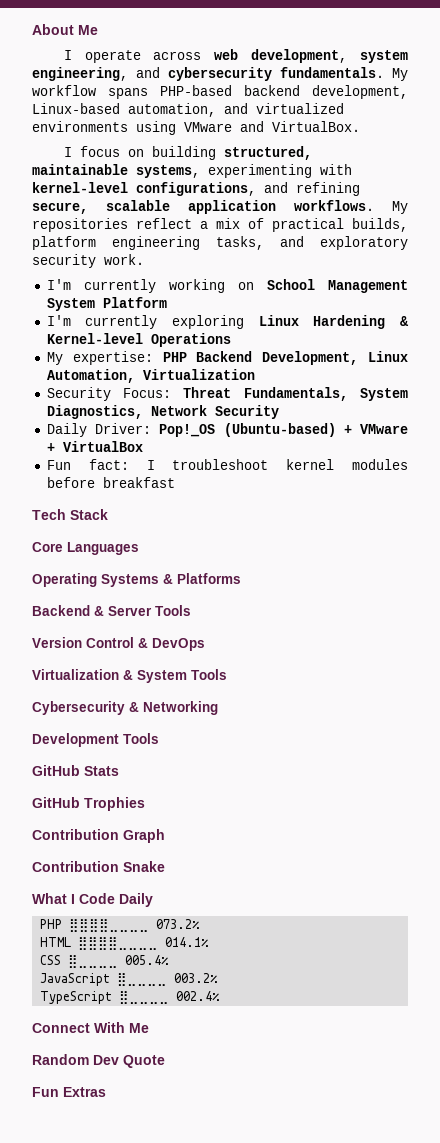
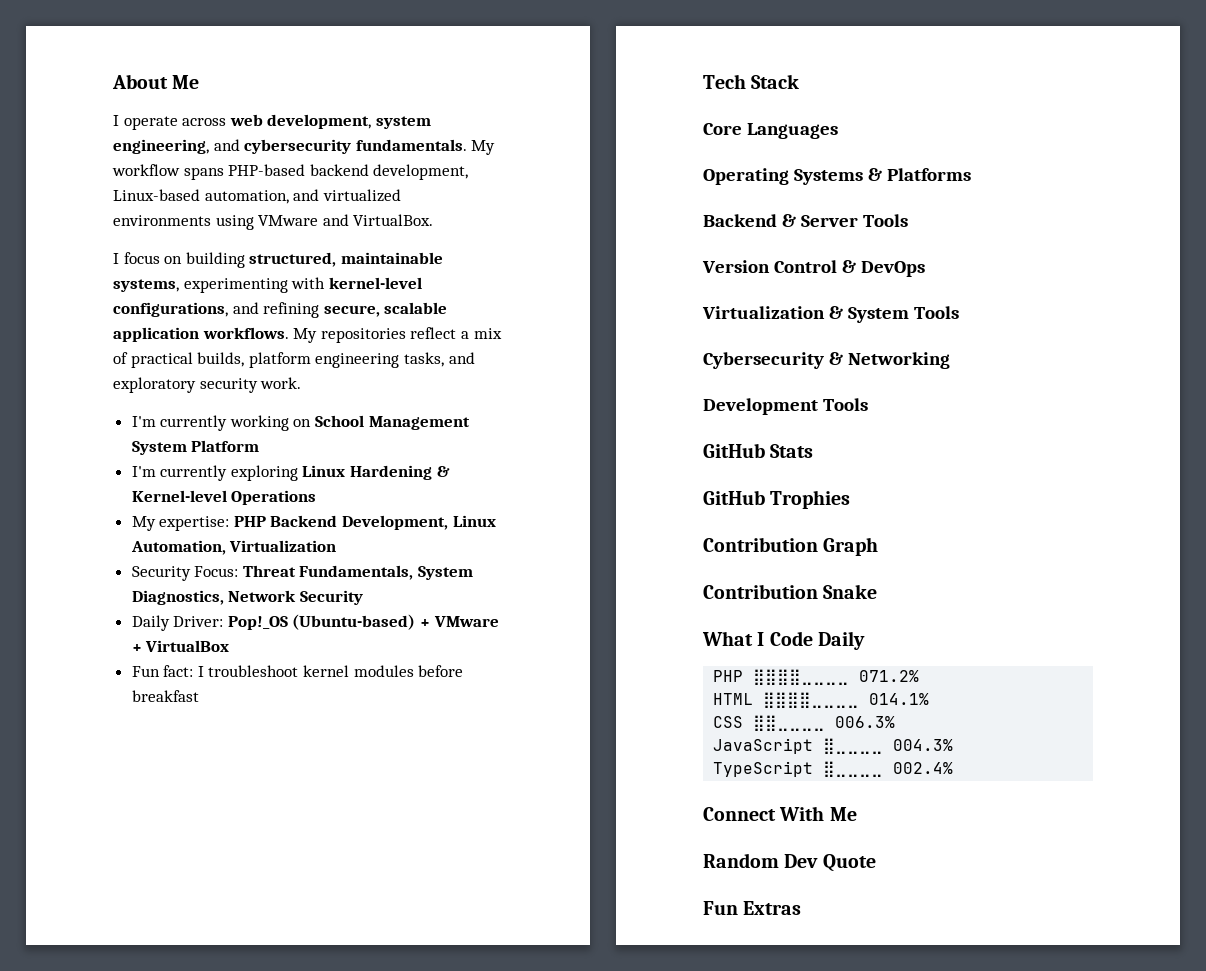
- PHP ⣿⣿⣿⣿⣀⣀⣀⣀ 073.2%
+ PHP ⣿⣿⣿⣿⣀⣀⣀⣀ 071.2%
- CSS ⣿⣀⣀⣀⣀ 005.4%
+ CSS ⣿⣿⣀⣀⣀⣀ 006.3%
- JavaScript ⣿⣀⣀⣀⣀ 003.2%
+ JavaScript ⣿⣀⣀⣀⣀ 004.3%

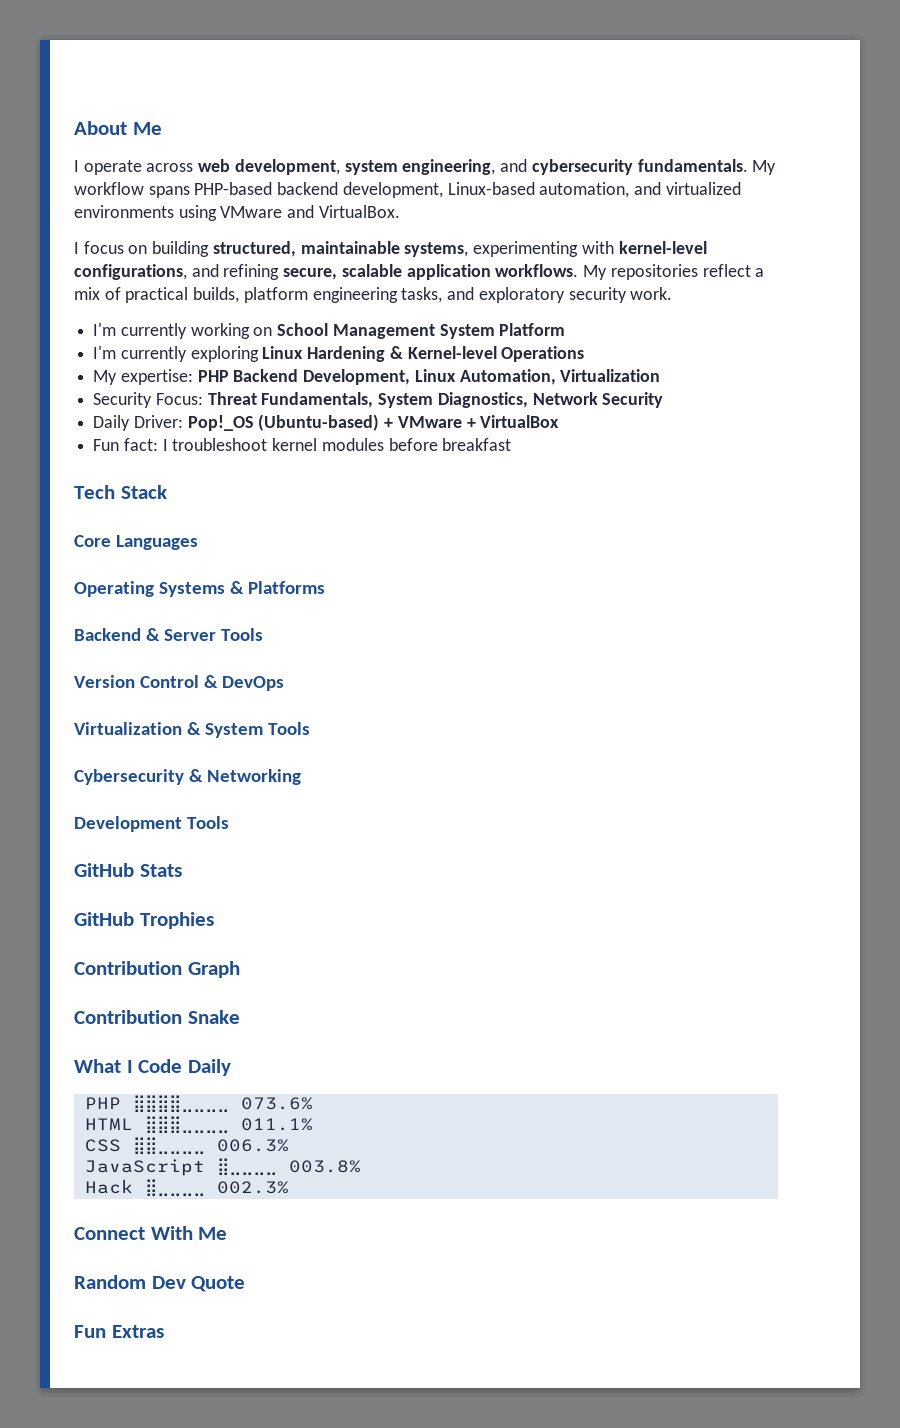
- PHP ⣿⣿⣿⣿⣀⣀⣀⣀ 071.2%
+ PHP ⣿⣿⣿⣿⣀⣀⣀⣀ 073.6%
- HTML ⣿⣿⣿⣿⣀⣀⣀⣀ 014.1%
+ HTML ⣿⣿⣿⣀⣀⣀⣀ 011.1%
- JavaScript ⣿⣀⣀⣀⣀ 004.3%
- TypeScript ⣿⣀⣀⣀⣀ 002.4%
+ JavaScript ⣿⣀⣀⣀⣀ 003.8%
+ Hack ⣿⣀⣀⣀⣀ 002.3%

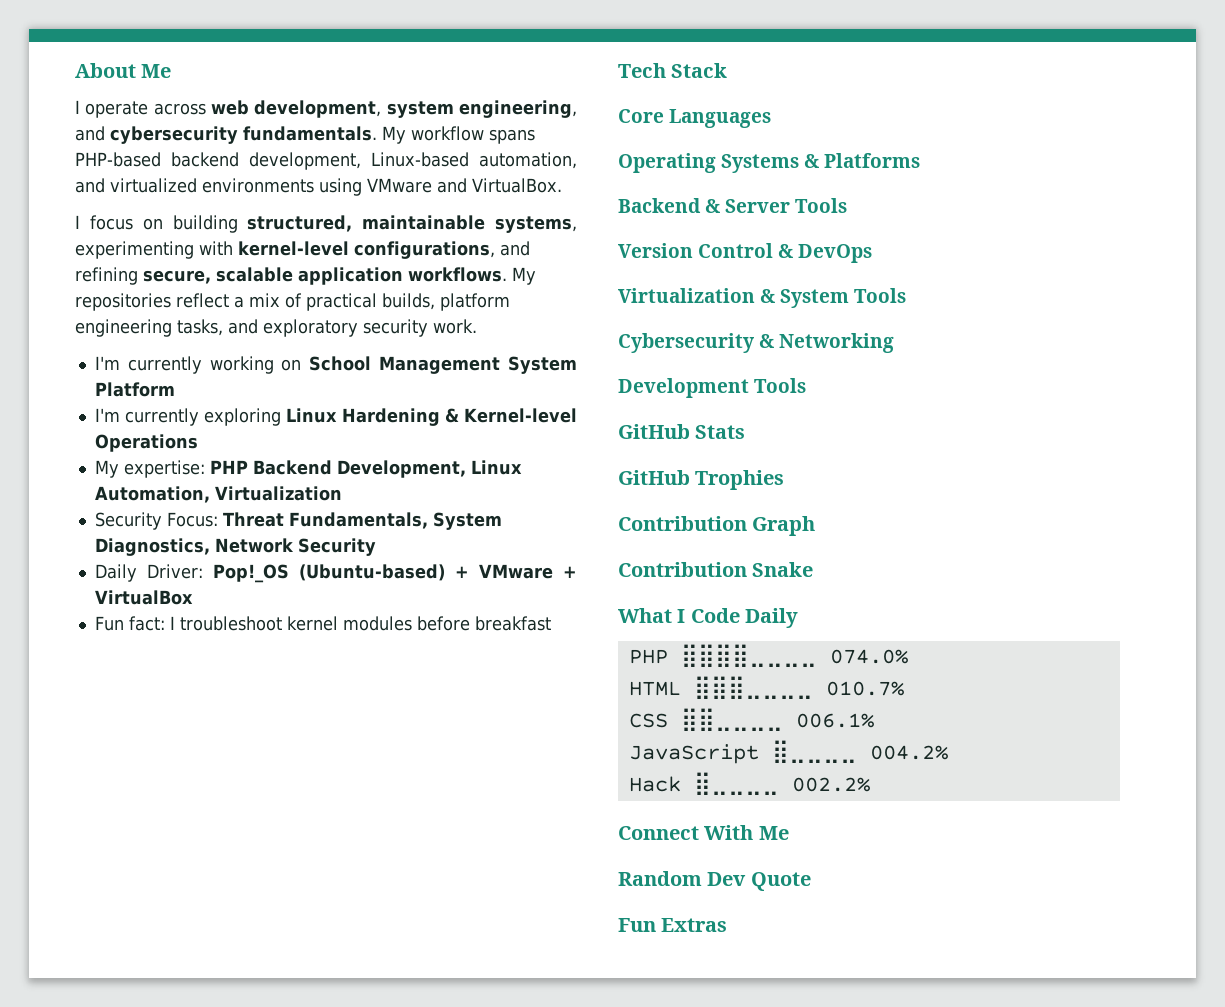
- PHP ⣿⣿⣿⣿⣀⣀⣀⣀ 073.6%
+ PHP ⣿⣿⣿⣿⣀⣀⣀⣀ 074.0%
- HTML ⣿⣿⣿⣀⣀⣀⣀ 011.1%
+ HTML ⣿⣿⣿⣀⣀⣀⣀ 010.7%
- CSS ⣿⣿⣀⣀⣀⣀ 006.3%
+ CSS ⣿⣿⣀⣀⣀⣀ 006.1%
- JavaScript ⣿⣀⣀⣀⣀ 003.8%
+ JavaScript ⣿⣀⣀⣀⣀ 004.2%
- Hack ⣿⣀⣀⣀⣀ 002.3%
+ Hack ⣿⣀⣀⣀⣀ 002.2%

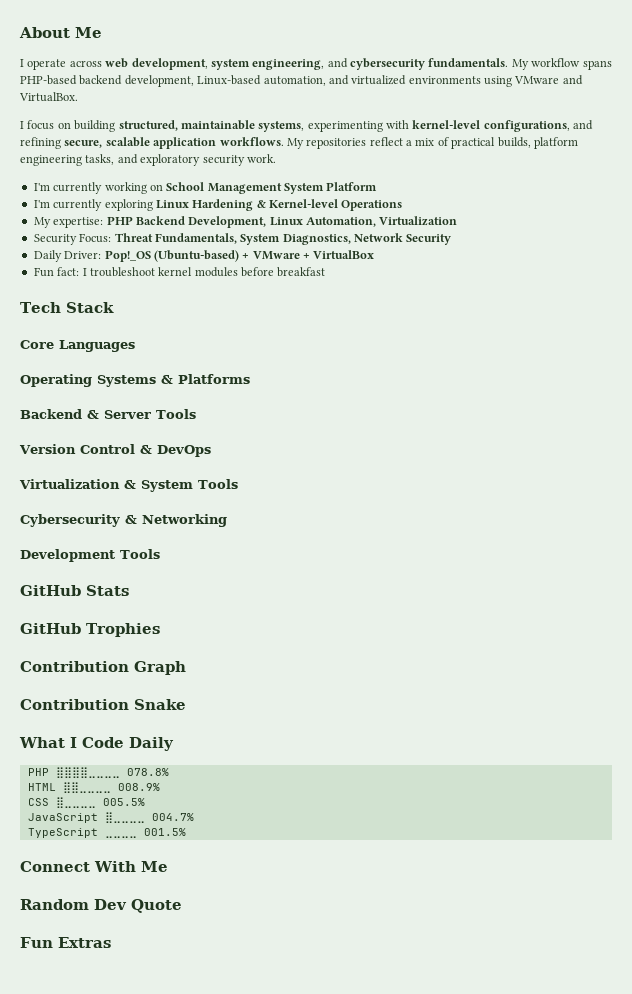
- PHP ⣿⣿⣿⣿⣀⣀⣀⣀ 074.0%
+ PHP ⣿⣿⣿⣿⣀⣀⣀⣀ 078.8%
- HTML ⣿⣿⣿⣀⣀⣀⣀ 010.7%
+ HTML ⣿⣿⣀⣀⣀⣀ 008.9%
- CSS ⣿⣿⣀⣀⣀⣀ 006.1%
+ CSS ⣿⣀⣀⣀⣀ 005.5%
- JavaScript ⣿⣀⣀⣀⣀ 004.2%
- Hack ⣿⣀⣀⣀⣀ 002.2%
+ JavaScript ⣿⣀⣀⣀⣀ 004.7%
+ TypeScript ⣀⣀⣀⣀ 001.5%

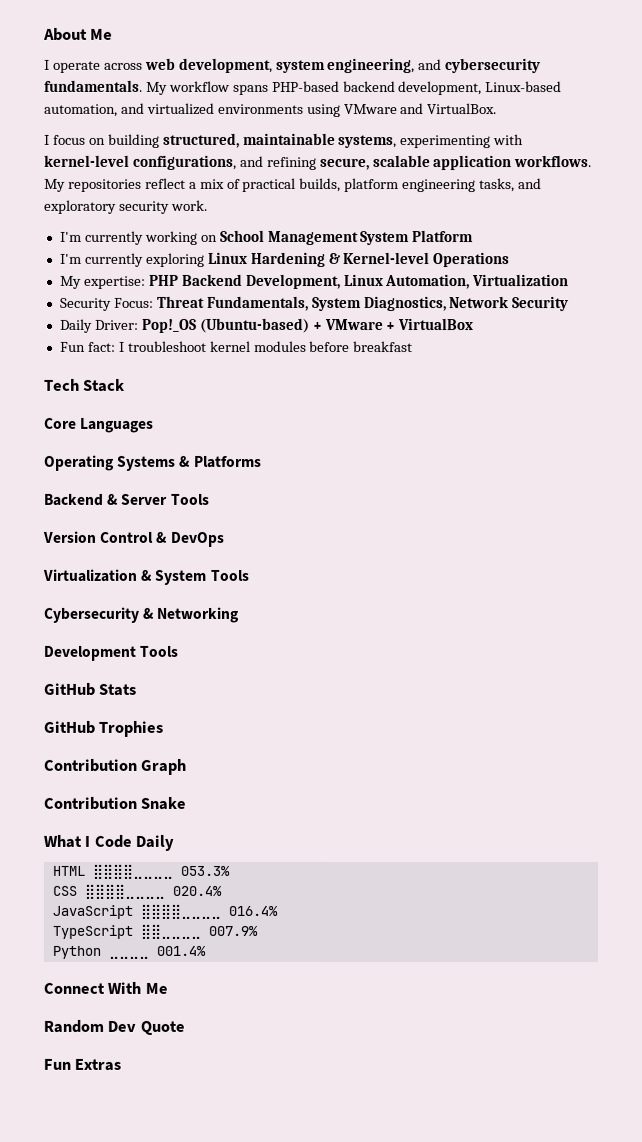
- PHP ⣿⣿⣿⣿⣀⣀⣀⣀ 078.8%
- HTML ⣿⣿⣀⣀⣀⣀ 008.9%
+ HTML ⣿⣿⣿⣿⣀⣀⣀⣀ 053.3%
- CSS ⣿⣀⣀⣀⣀ 005.5%
+ CSS ⣿⣿⣿⣿⣀⣀⣀⣀ 020.4%
- JavaScript ⣿⣀⣀⣀⣀ 004.7%
+ JavaScript ⣿⣿⣿⣿⣀⣀⣀⣀ 016.4%
- TypeScript ⣀⣀⣀⣀ 001.5%
+ TypeScript ⣿⣿⣀⣀⣀⣀ 007.9%
+ Python ⣀⣀⣀⣀ 001.4%

